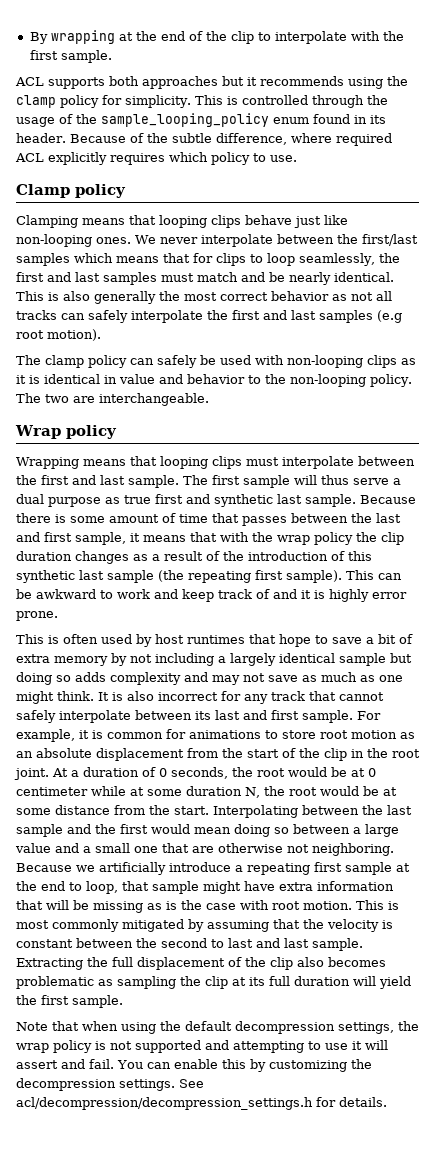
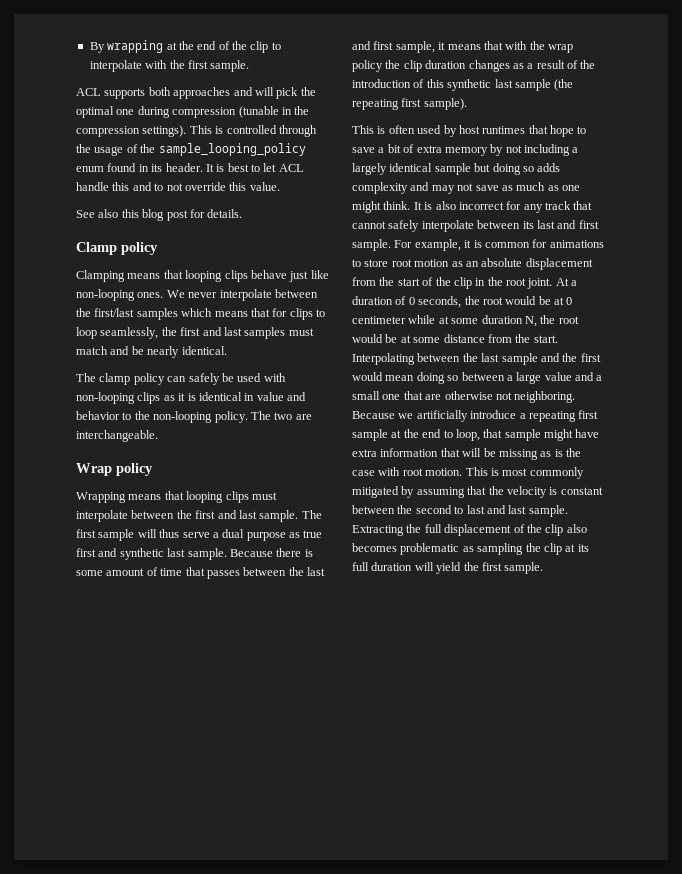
- ACL supports both approaches but it recommends using the clamp policy for simplicity.
+ ACL supports both approaches and will pick the optimal one during compression (tunable in the compression settings).
- Because of the subtle difference, where required ACL explicitly requires which policy to use.
+ It is best to let ACL handle this and to not override this value.
+ See also this blog post for details.
- This is also generally the most correct behavior as not all tracks can safely interpolate the first and last samples (e.g root motion).
- This can be awkward to work and keep track of and it is highly error prone.
- Note that when using the default decompression settings, the wrap policy is not supported and attempting to use it will assert and fail. You can enable this by customizing the decompression settings. See acl/decompression/decompression_settings.h for details.

